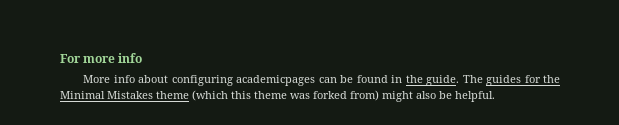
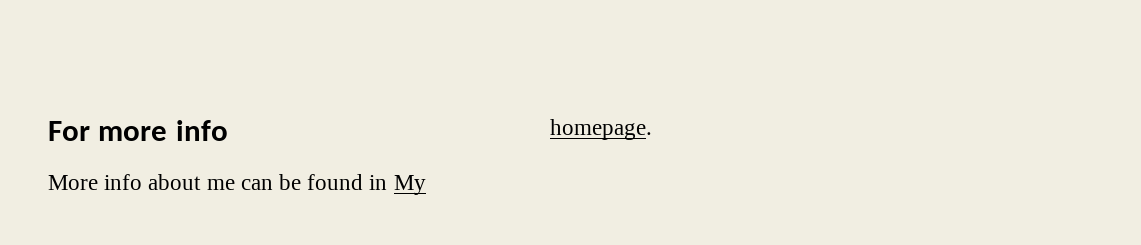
- More info about configuring academicpages can be found in the guide. The guides for the Minimal Mistakes theme (which this theme was forked from) might also be helpful.
+ More info about me can be found in My homepage.

